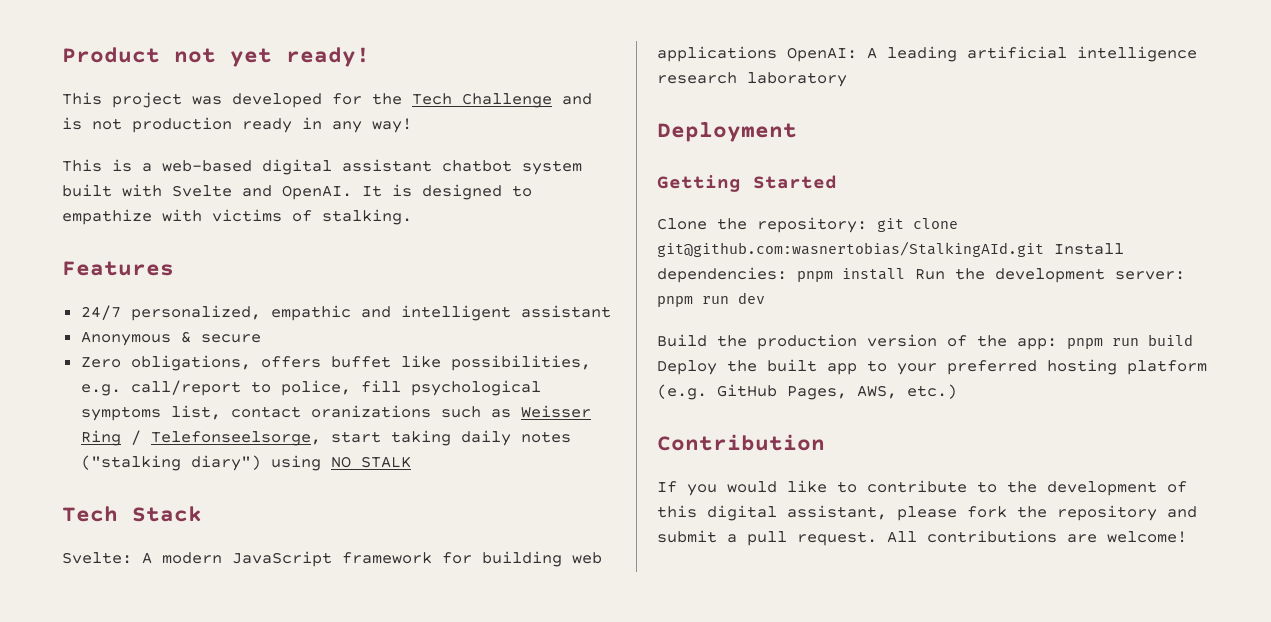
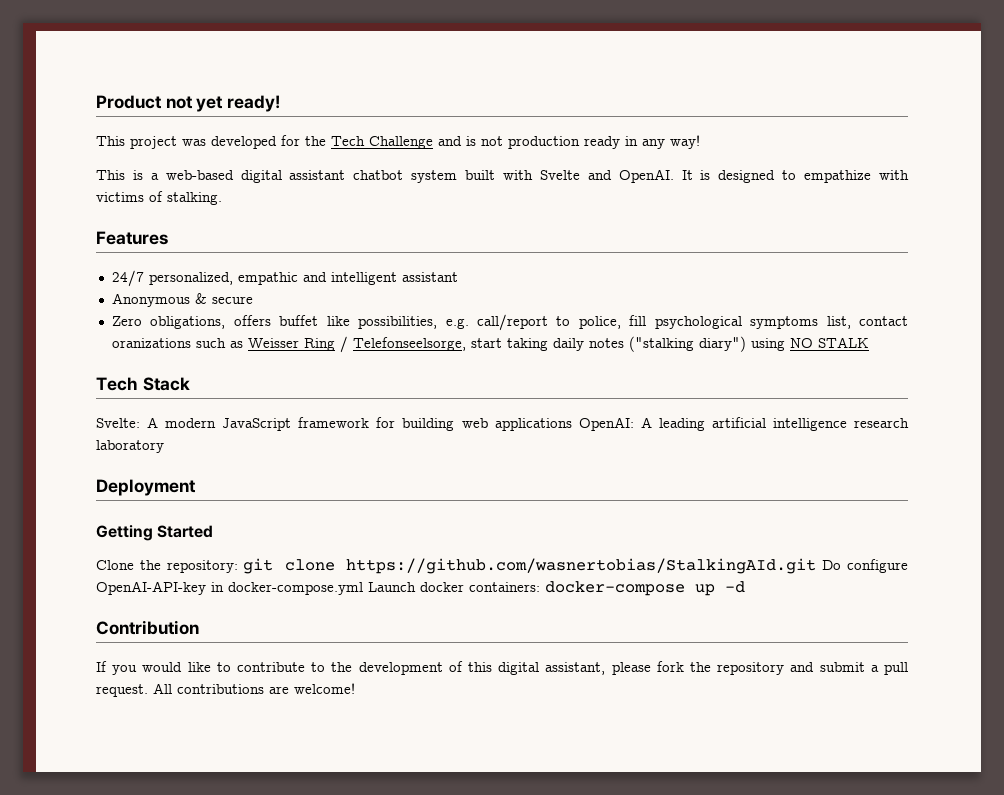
- Clone the repository: git clone git@github.com:wasnertobias/StalkingAId.git Install dependencies: pnpm install Run the development server: pnpm run dev
- Build the production version of the app: pnpm run build Deploy the built app to your preferred hosting platform (e.g. GitHub Pages, AWS, etc.)
+ Clone the repository: git clone https://github.com/wasnertobias/StalkingAId.git Do configure OpenAI-API-key in docker-compose.yml Launch docker containers: docker-compose up -d

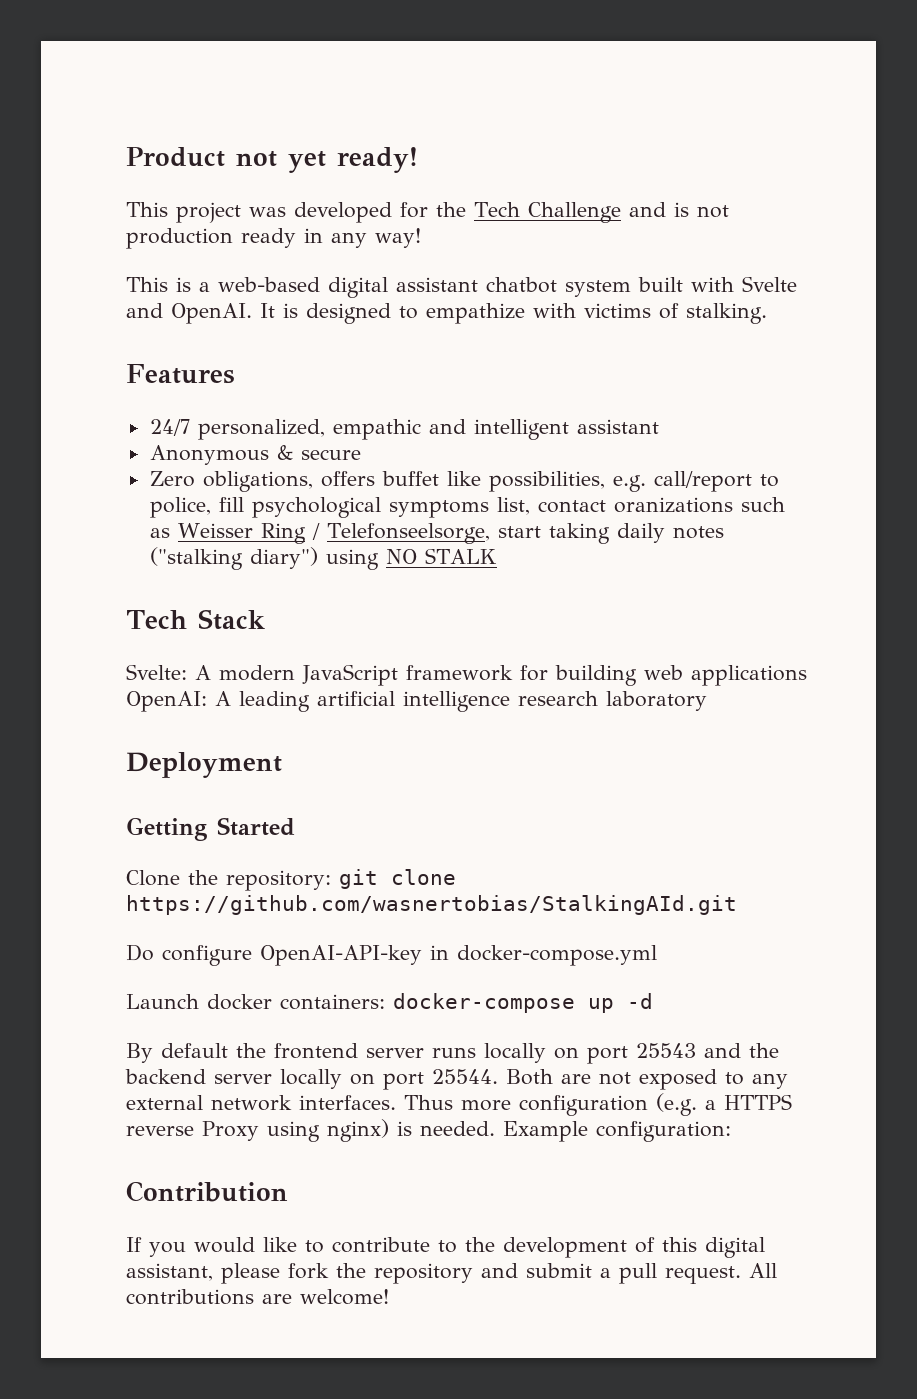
- Clone the repository: git clone https://github.com/wasnertobias/StalkingAId.git Do configure OpenAI-API-key in docker-compose.yml Launch docker containers: docker-compose up -d
+ Clone the repository: git clone https://github.com/wasnertobias/StalkingAId.git
+ Do configure OpenAI-API-key in docker-compose.yml
+ Launch docker containers: docker-compose up -d
+ By default the frontend server runs locally on port 25543 and the backend server locally on port 25544. Both are not exposed to any external network interfaces. Thus more configuration (e.g. a HTTPS reverse Proxy using nginx) is needed. Example configuration:

